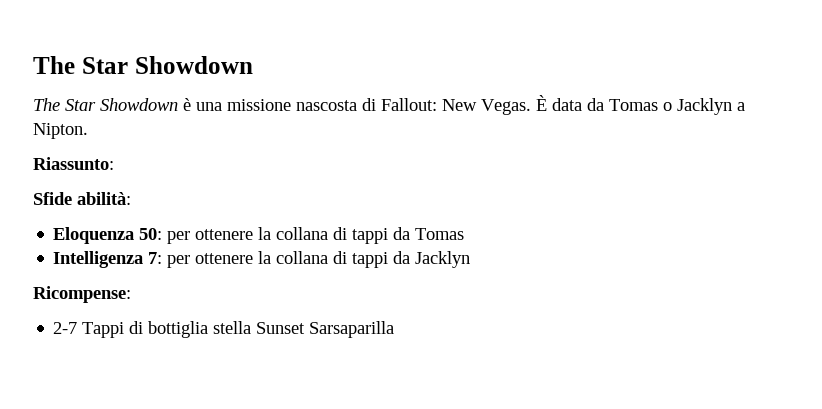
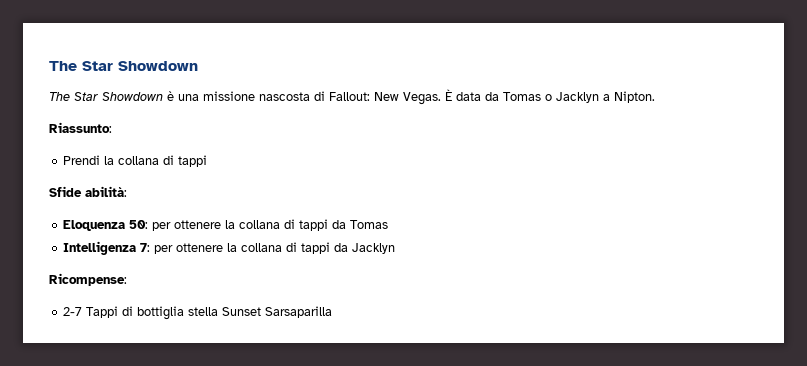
+ Prendi la collana di tappi

